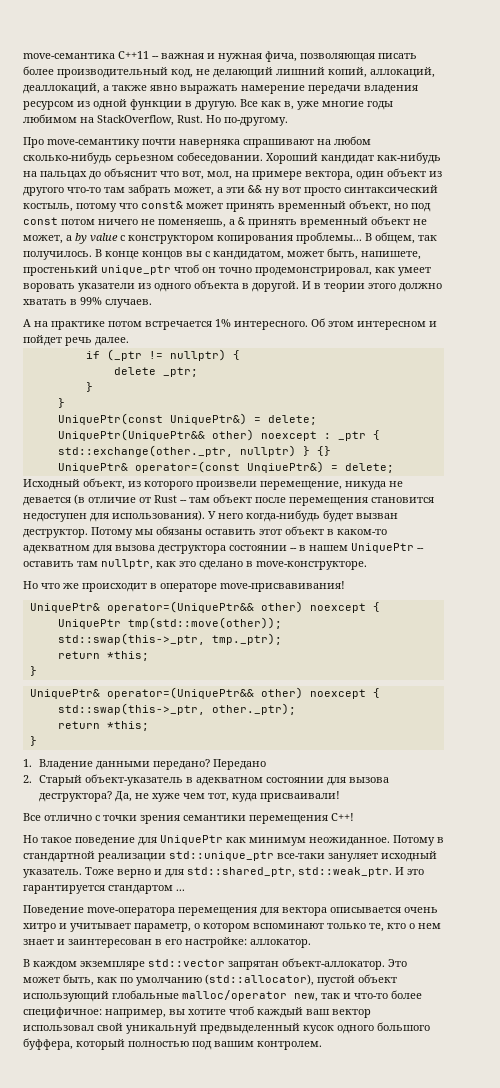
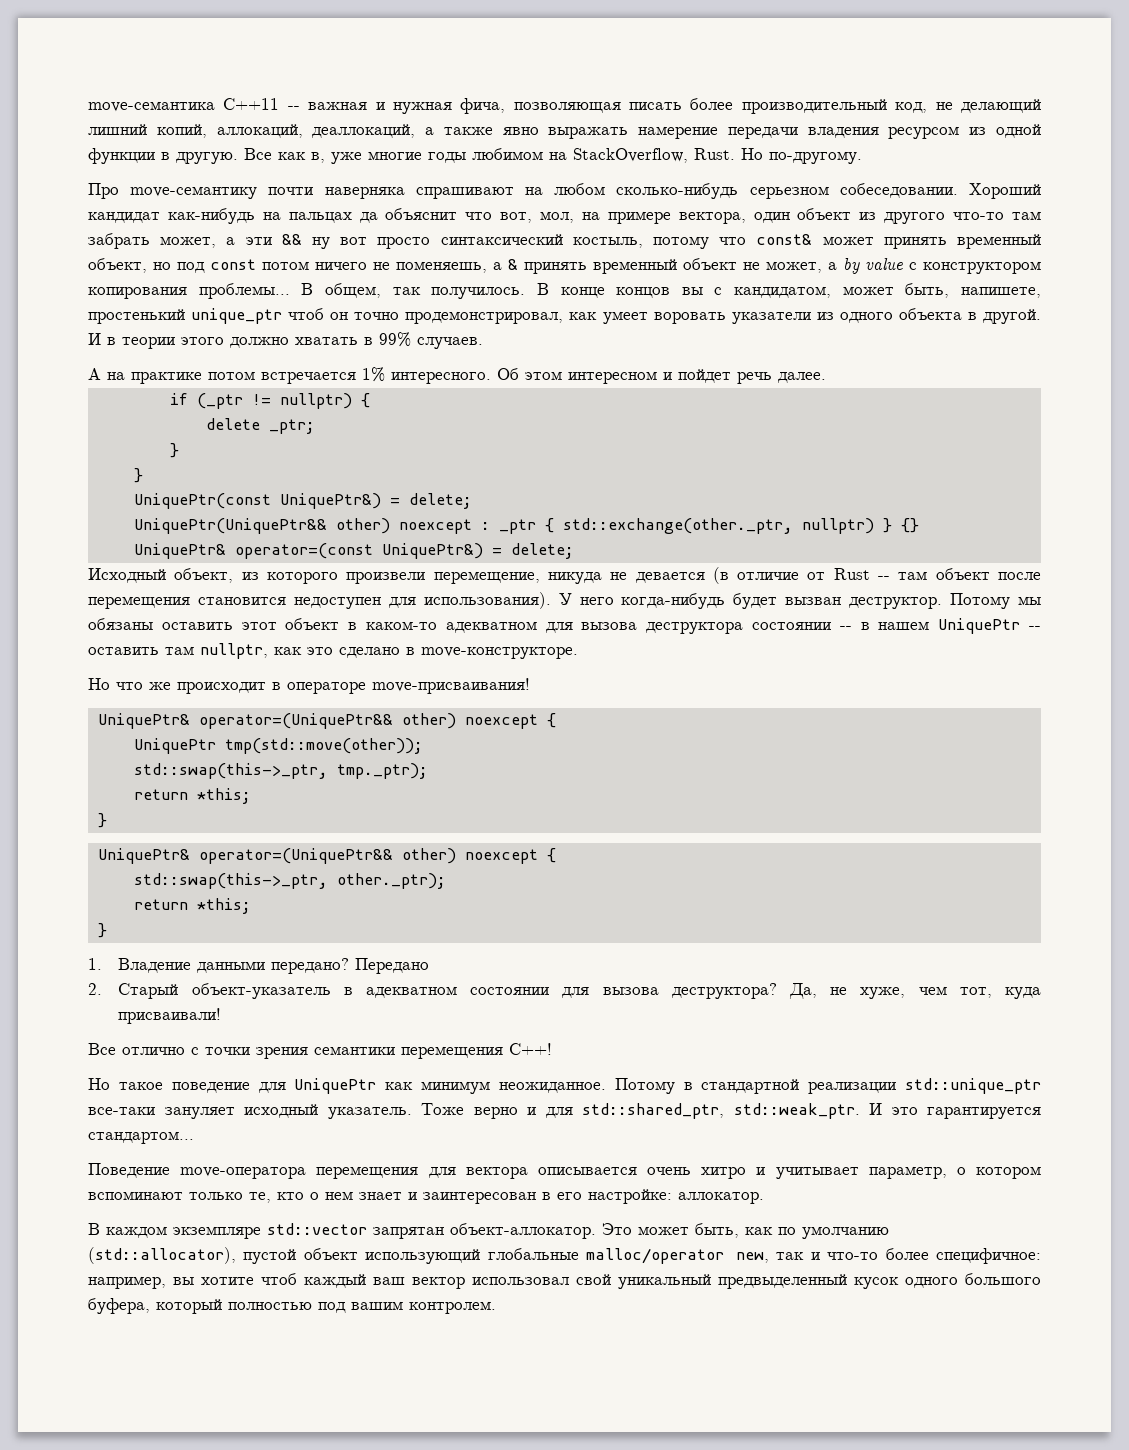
- Хороший кандидат как-нибудь на пальцах до объяснит что вот, мол, на примере вектора, один объект из другого что-то там забрать может, а эти && ну вот просто синтаксический костыль, потому что const& может принять временный объект, но под const потом ничего не поменяешь, а & принять временный объект не может, а by value с конструктором копирования проблемы...
+ Хороший кандидат как-нибудь на пальцах да объяснит что вот, мол, на примере вектора, один объект из другого что-то там забрать может, а эти && ну вот просто синтаксический костыль, потому что const& может принять временный объект, но под const потом ничего не поменяешь, а & принять временный объект не может, а by value с конструктором копирования проблемы...
- В конце концов вы с кандидатом, может быть, напишете, простенький unique_ptr чтоб он точно продемонстрировал, как умеет воровать указатели из одного объекта в доругой.
+ В конце концов вы с кандидатом, может быть, напишете, простенький unique_ptr чтоб он точно продемонстрировал, как умеет воровать указатели из одного объекта в другой.
- UniquePtr& operator=(const UnqiuePtr&) = delete;
+ UniquePtr& operator=(const UniquePtr&) = delete;
- Но что же происходит в операторе move-присвавивания!
+ Но что же происходит в операторе move-присваивания!
- Да, не хуже чем тот, куда присваивали!
+ Да, не хуже, чем тот, куда присваивали!
- И это гарантируется стандартом ...
+ И это гарантируется стандартом...
- Это может быть, как по умолчанию (std::allocator), пустой объект использующий глобальные malloc/operator new, так и что-то более специфичное: например, вы хотите чтоб каждый ваш вектор использовал свой уникальнуй предвыделенный кусок одного большого буффера, который полностью под вашим контролем.
+ Это может быть, как по умолчанию (std::allocator), пустой объект использующий глобальные malloc/operator new, так и что-то более специфичное: например, вы хотите чтоб каждый ваш вектор использовал свой уникальный предвыделенный кусок одного большого буфера, который полностью под вашим контролем.

